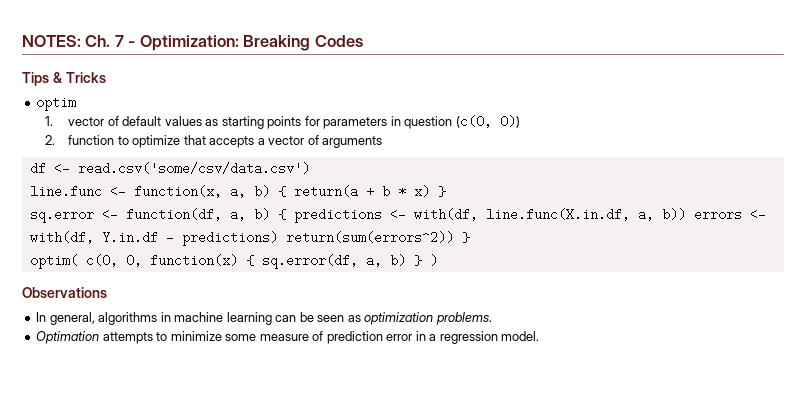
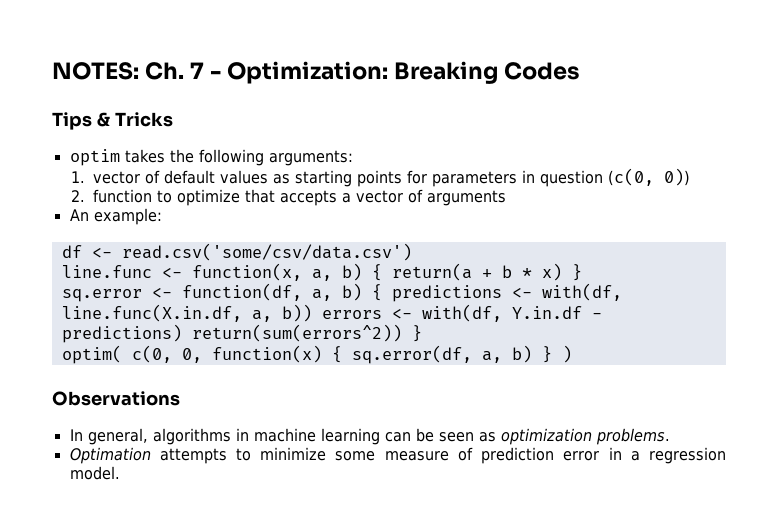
- optim
+ optim takes the following arguments:
+ An example:

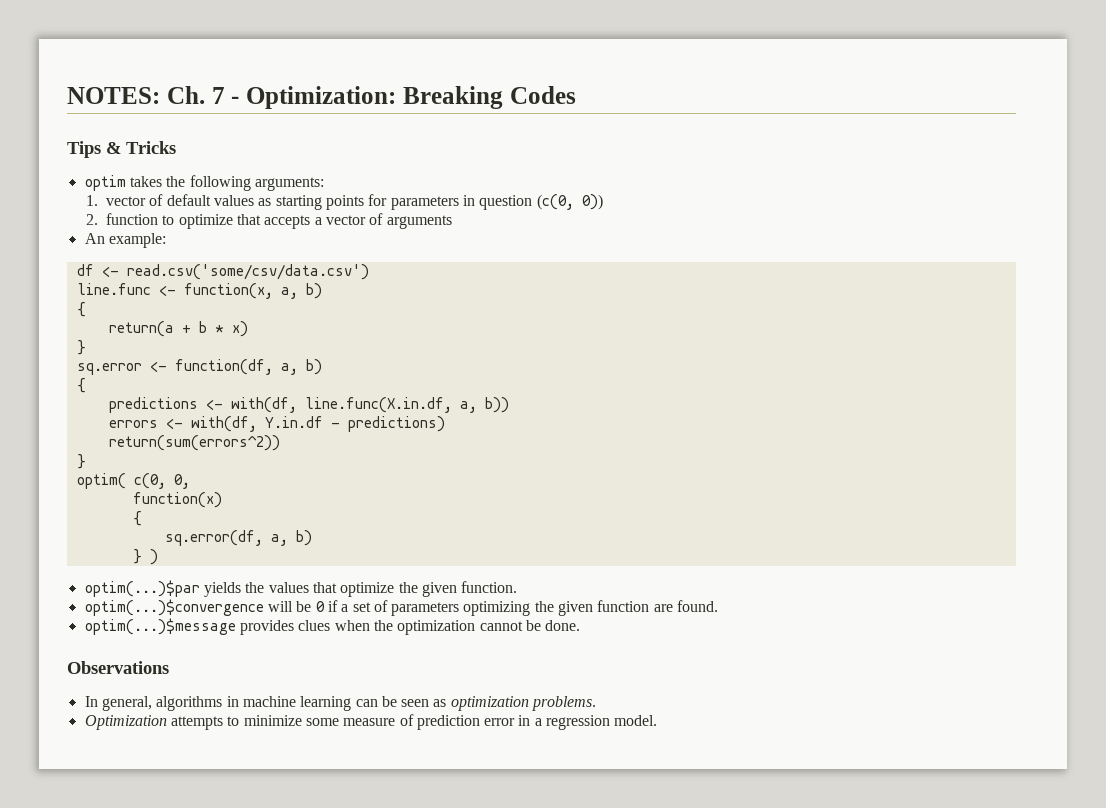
- line.func <- function(x, a, b) { return(a + b * x) }
+ line.func <- function(x, a, b)
+ {
+ return(a + b * x)
+ }
- sq.error <- function(df, a, b) { predictions <- with(df, line.func(X.in.df, a, b)) errors <- with(df, Y.in.df - predictions) return(sum(errors^2)) }
+ sq.error <- function(df, a, b)
+ {
+ predictions <- with(df, line.func(X.in.df, a, b))
+ errors <- with(df, Y.in.df - predictions)
+ return(sum(errors^2))
+ }
- optim( c(0, 0, function(x) { sq.error(df, a, b) } )
+ optim( c(0, 0,
+ function(x)
+ {
+ sq.error(df, a, b)
+ } )
+ optim(...)$par yields the values that optimize the given function.
+ optim(...)$convergence will be 0 if a set of parameters optimizing the given function are found.
+ optim(...)$message provides clues when the optimization cannot be done.
- Optimation attempts to minimize some measure of prediction error in a regression model.
+ Optimization attempts to minimize some measure of prediction error in a regression model.

